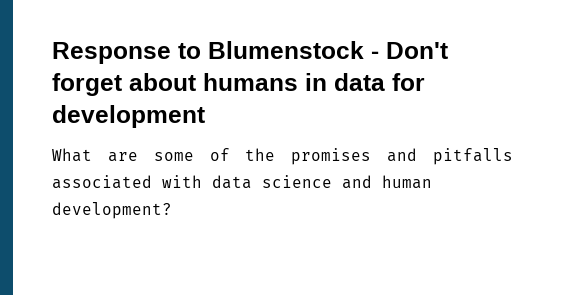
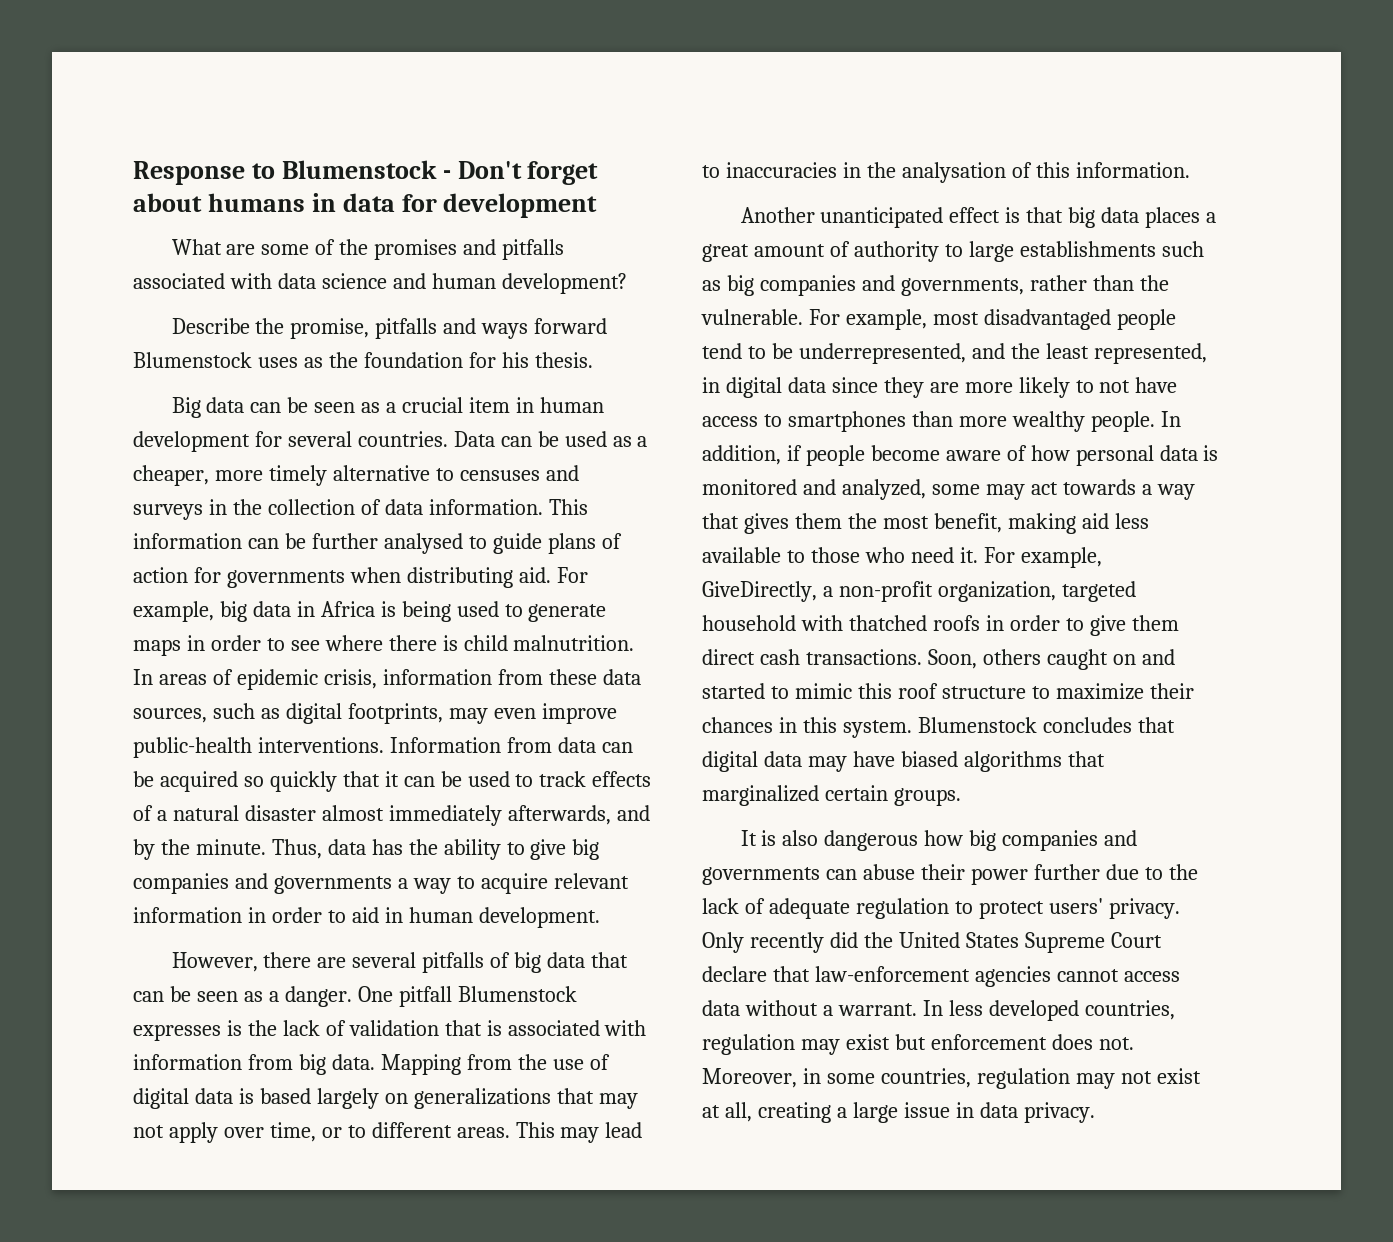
+ Describe the promise, pitfalls and ways forward Blumenstock uses as the foundation for his thesis.
+ Big data can be seen as a crucial item in human development for several countries. Data can be used as a cheaper, more timely alternative to censuses and surveys in the collection of data information. This information can be further analysed to guide plans of action for governments when distributing aid. For example, big data in Africa is being used to generate maps in order to see where there is child malnutrition. In areas of epidemic crisis, information from these data sources, such as digital footprints, may even improve public-health interventions. Information from data can be acquired so quickly that it can be used to track effects of a natural disaster almost immediately afterwards, and by the minute. Thus, data has the ability to give big companies and governments a way to acquire relevant information in order to aid in human development.
+ However, there are several pitfalls of big data that can be seen as a danger. One pitfall Blumenstock expresses is the lack of validation that is associated with information from big data. Mapping from the use of digital data is based largely on generalizations that may not apply over time, or to different areas. This may lead to inaccuracies in the analysation of this information.
+ Another unanticipated effect is that big data places a great amount of authority to large establishments such as big companies and governments, rather than the vulnerable. For example, most disadvantaged people tend to be underrepresented, and the least represented, in digital data since they are more likely to not have access to smartphones than more wealthy people. In addition, if people become aware of how personal data is monitored and analyzed, some may act towards a way that gives them the most benefit, making aid less available to those who need it. For example, GiveDirectly, a non-profit organization, targeted household with thatched roofs in order to give them direct cash transactions. Soon, others caught on and started to mimic this roof structure to maximize their chances in this system. Blumenstock concludes that digital data may have biased algorithms that marginalized certain groups.
+ It is also dangerous how big companies and governments can abuse their power further due to the lack of adequate regulation to protect users' privacy. Only recently did the United States Supreme Court declare that law-enforcement agencies cannot access data without a warrant. In less developed countries, regulation may exist but enforcement does not. Moreover, in some countries, regulation may not exist at all, creating a large issue in data privacy.

